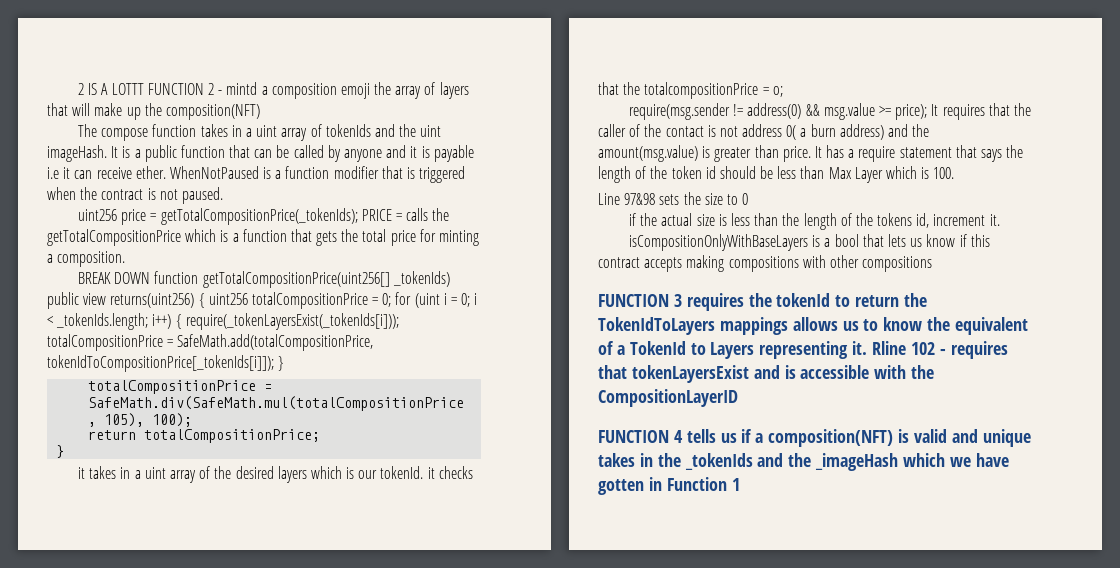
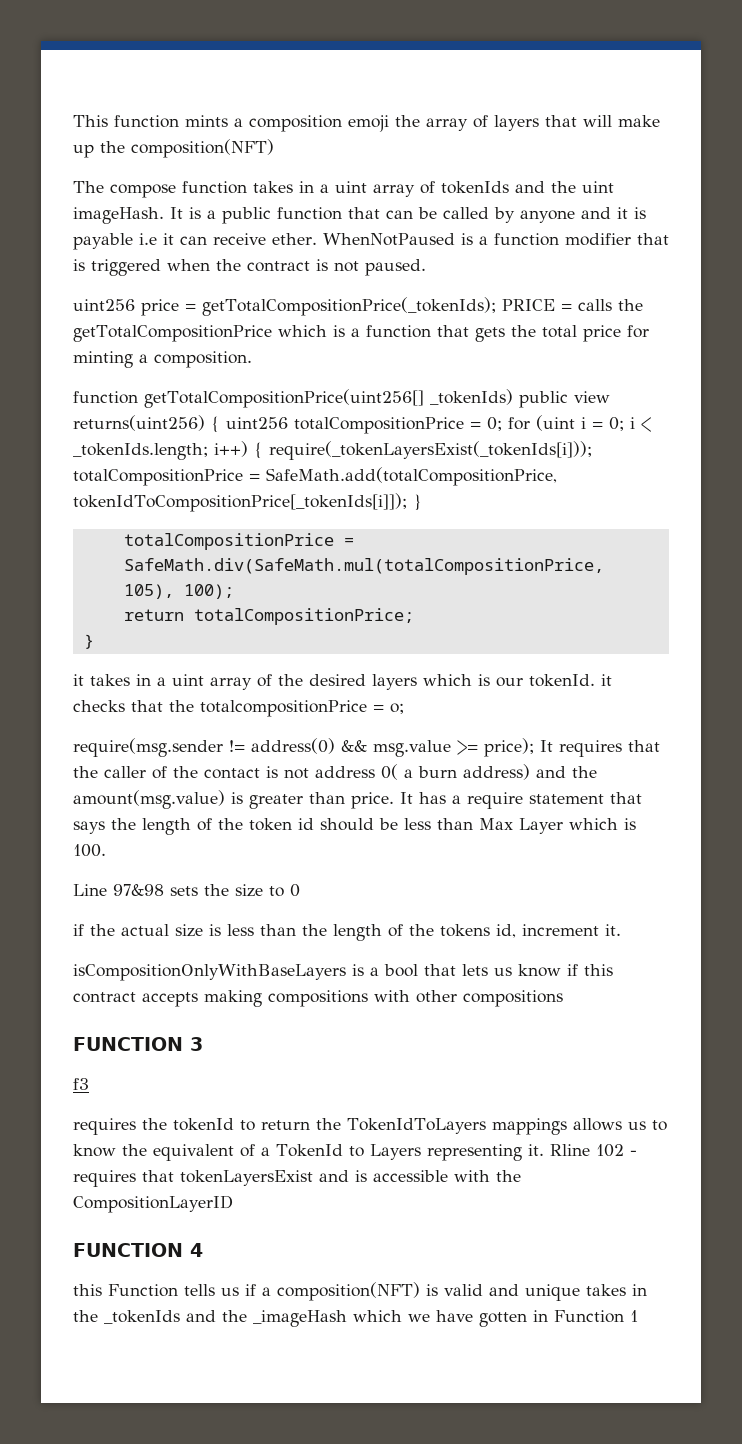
- 2 IS A LOTTT FUNCTION 2 - mintd a composition emoji the array of layers that will make up the composition(NFT)
+ This function mints a composition emoji the array of layers that will make up the composition(NFT)
- BREAK DOWN function getTotalCompositionPrice(uint256[] _tokenIds) public view returns(uint256) { uint256 totalCompositionPrice = 0; for (uint i = 0; i < _tokenIds.length; i++) { require(_tokenLayersExist(_tokenIds[i])); totalCompositionPrice = SafeMath.add(totalCompositionPrice, tokenIdToCompositionPrice[_tokenIds[i]]); }
+ function getTotalCompositionPrice(uint256[] _tokenIds) public view returns(uint256) { uint256 totalCompositionPrice = 0; for (uint i = 0; i < _tokenIds.length; i++) { require(_tokenLayersExist(_tokenIds[i])); totalCompositionPrice = SafeMath.add(totalCompositionPrice, tokenIdToCompositionPrice[_tokenIds[i]]); }
- FUNCTION 3 requires the tokenId to return the TokenIdToLayers mappings allows us to know the equivalent of a TokenId to Layers representing it.
+ FUNCTION 3
+ f3
+ requires the tokenId to return the TokenIdToLayers mappings allows us to know the equivalent of a TokenId to Layers representing it.
- FUNCTION 4 tells us if a composition(NFT) is valid and unique takes in the _tokenIds and the _imageHash which we have gotten in Function 1
+ FUNCTION 4
+ this Function tells us if a composition(NFT) is valid and unique takes in the _tokenIds and the _imageHash which we have gotten in Function 1

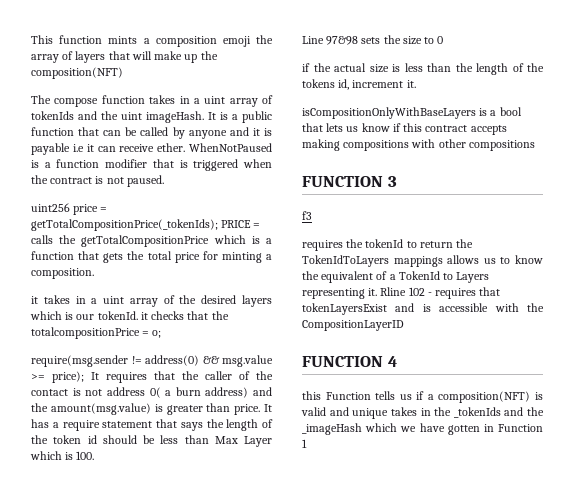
- function getTotalCompositionPrice(uint256[] _tokenIds) public view returns(uint256) { uint256 totalCompositionPrice = 0; for (uint i = 0; i < _tokenIds.length; i++) { require(_tokenLayersExist(_tokenIds[i])); totalCompositionPrice = SafeMath.add(totalCompositionPrice, tokenIdToCompositionPrice[_tokenIds[i]]); }
- totalCompositionPrice = SafeMath.div(SafeMath.mul(totalCompositionPrice, 105), 100);
- return totalCompositionPrice;
- }

